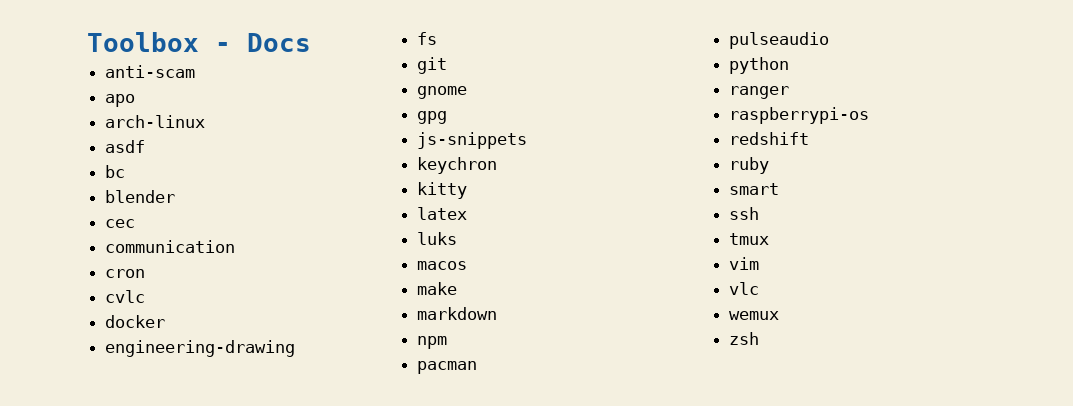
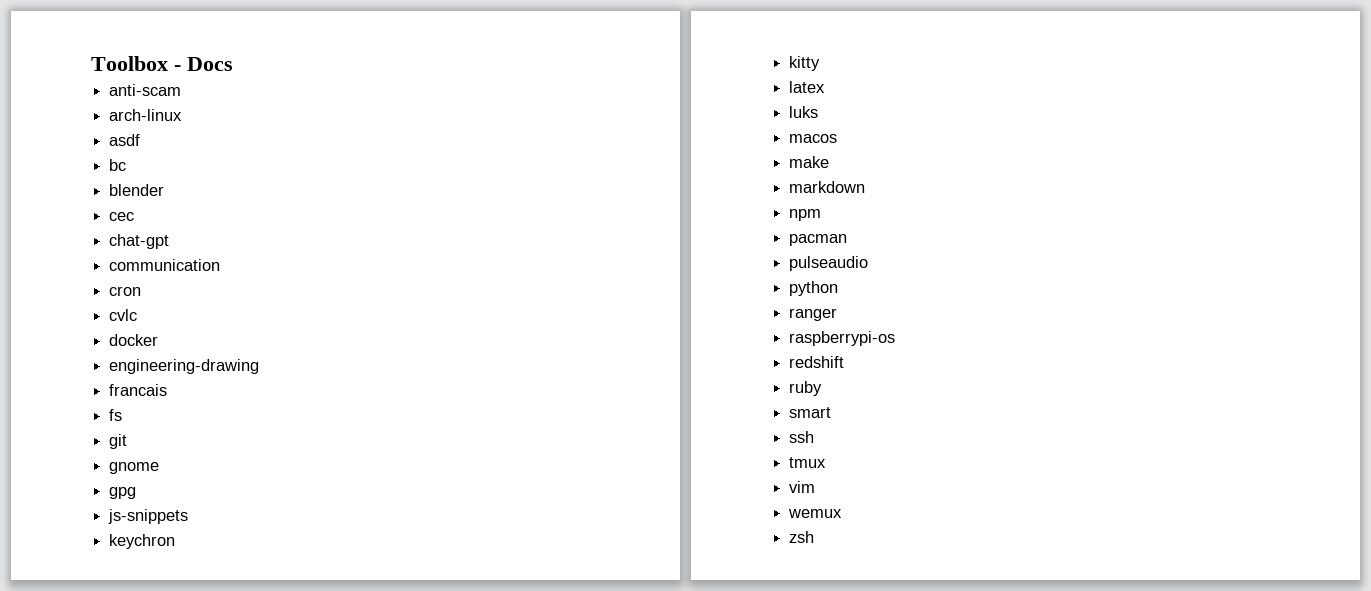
- apo
+ chat-gpt
+ francais
- vlc

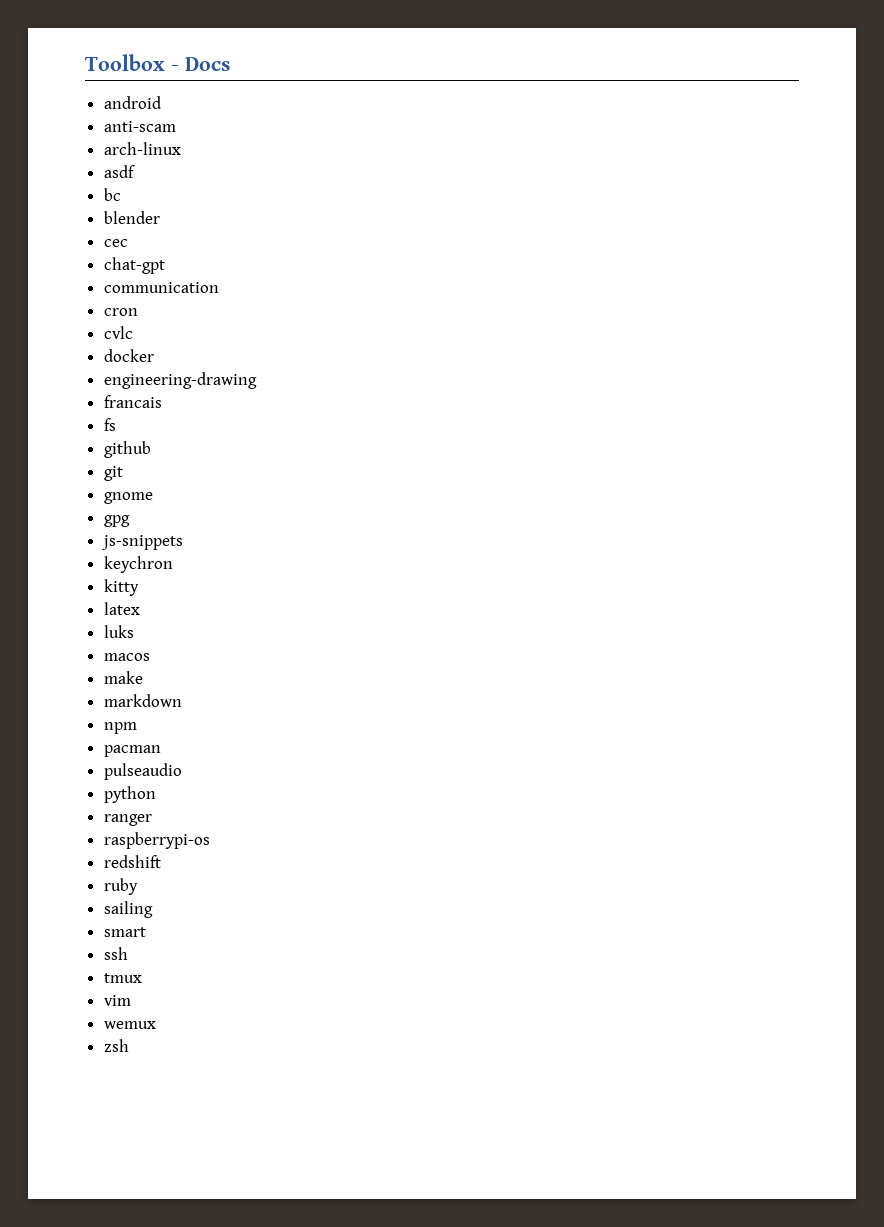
+ android
+ github
+ sailing

